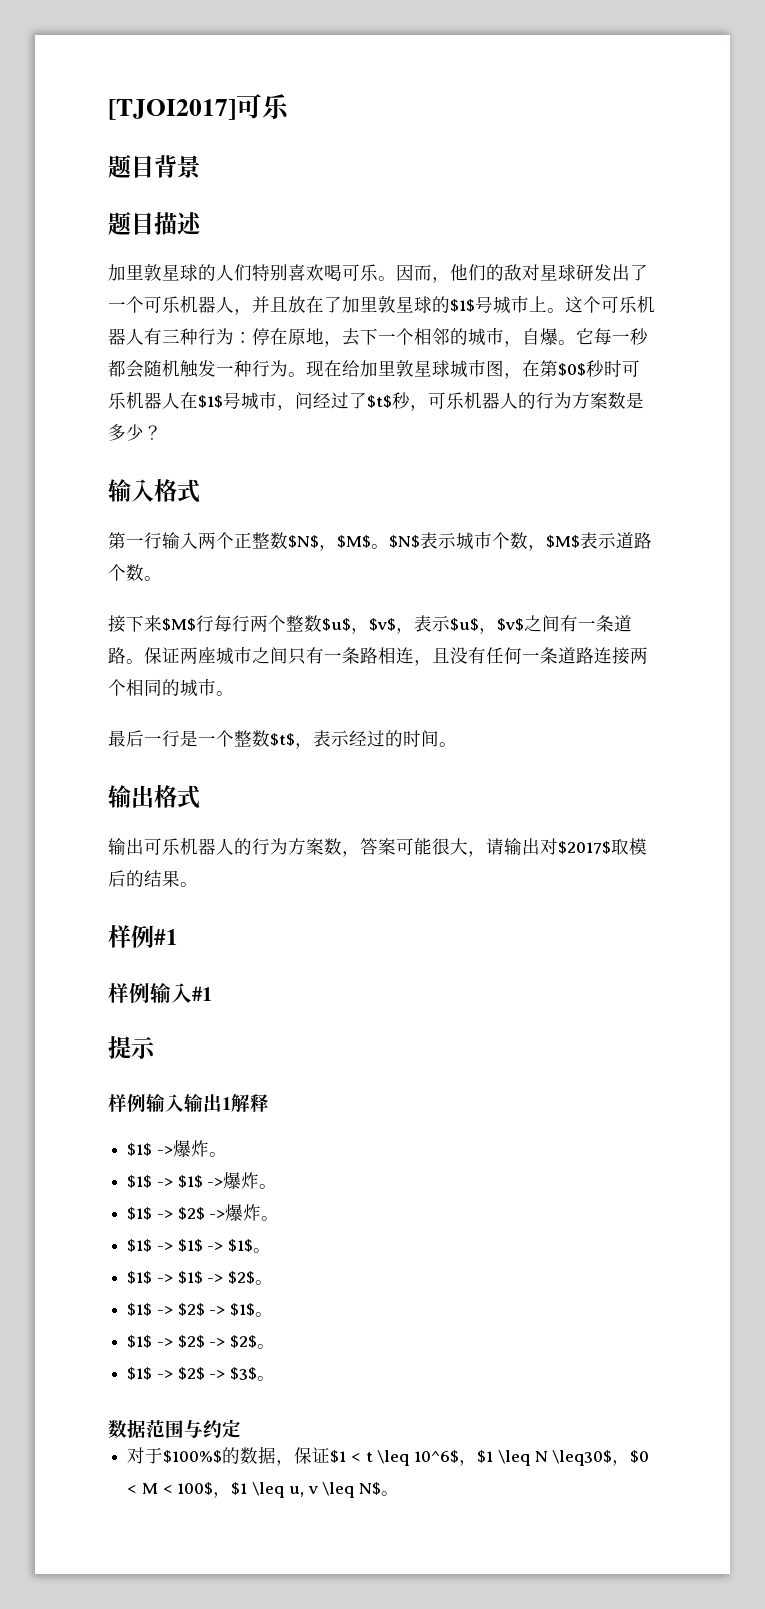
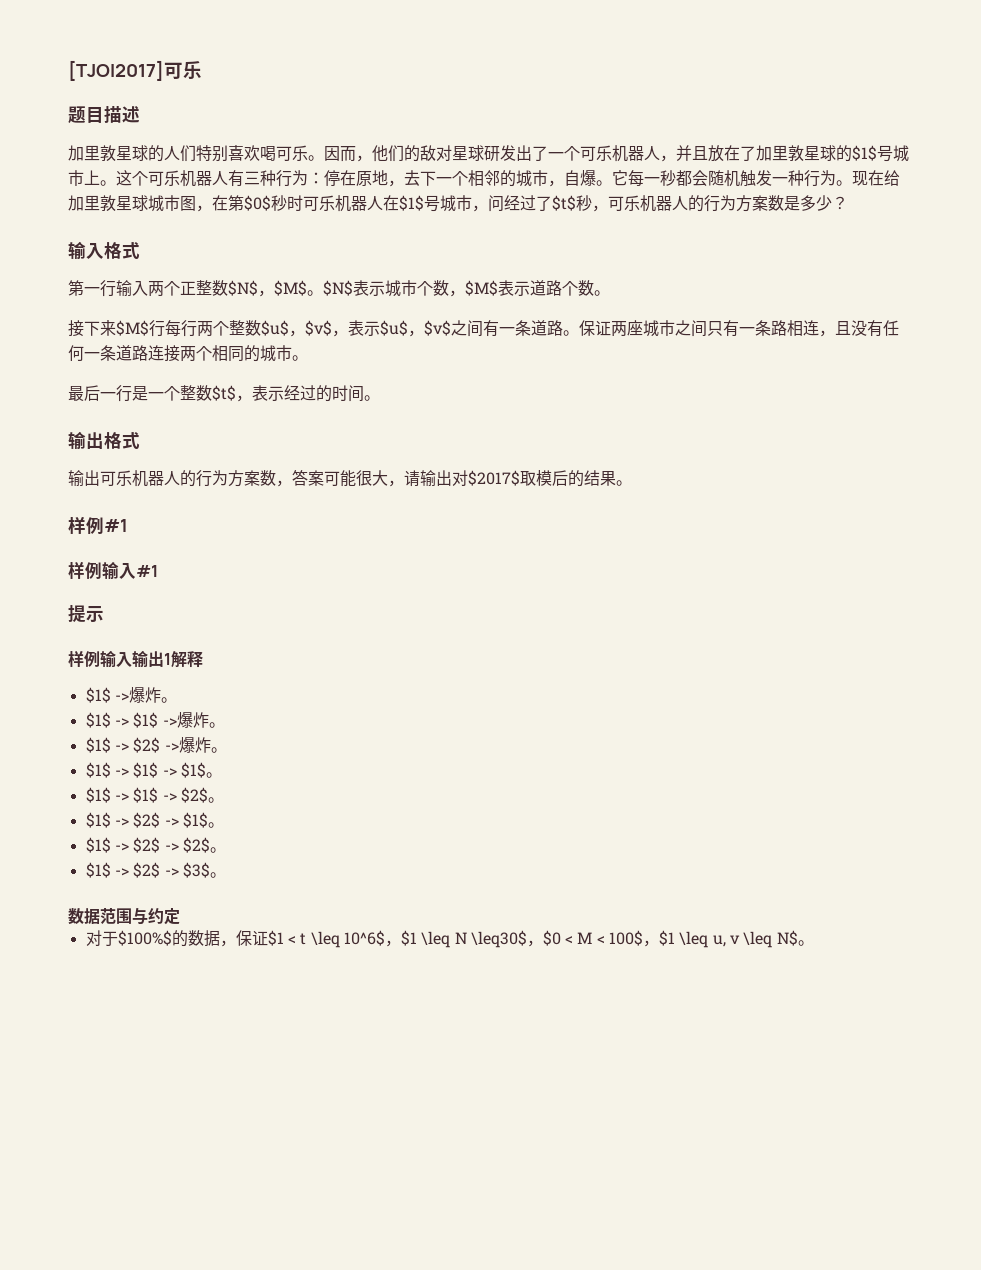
- 题目背景

